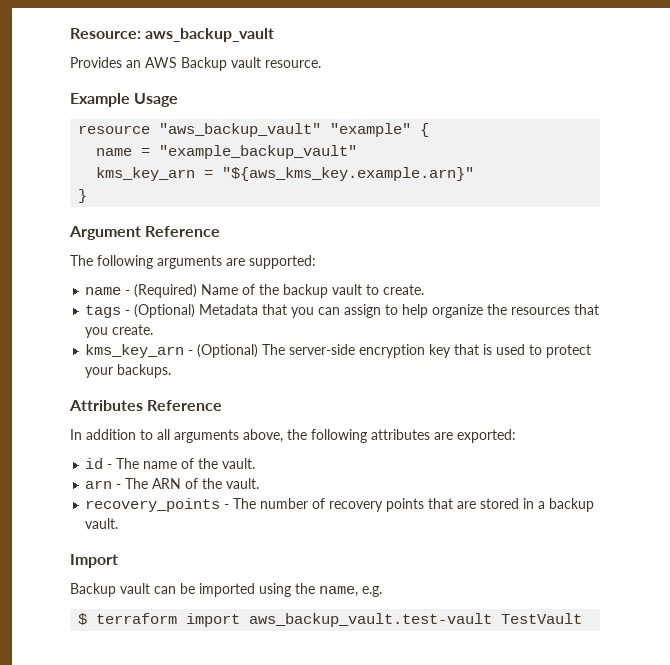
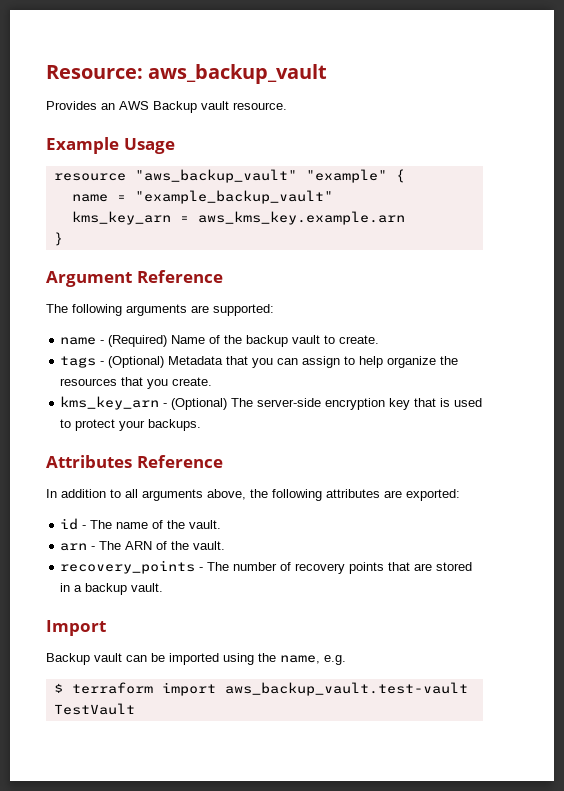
- kms_key_arn = "${aws_kms_key.example.arn}"
+ kms_key_arn = aws_kms_key.example.arn

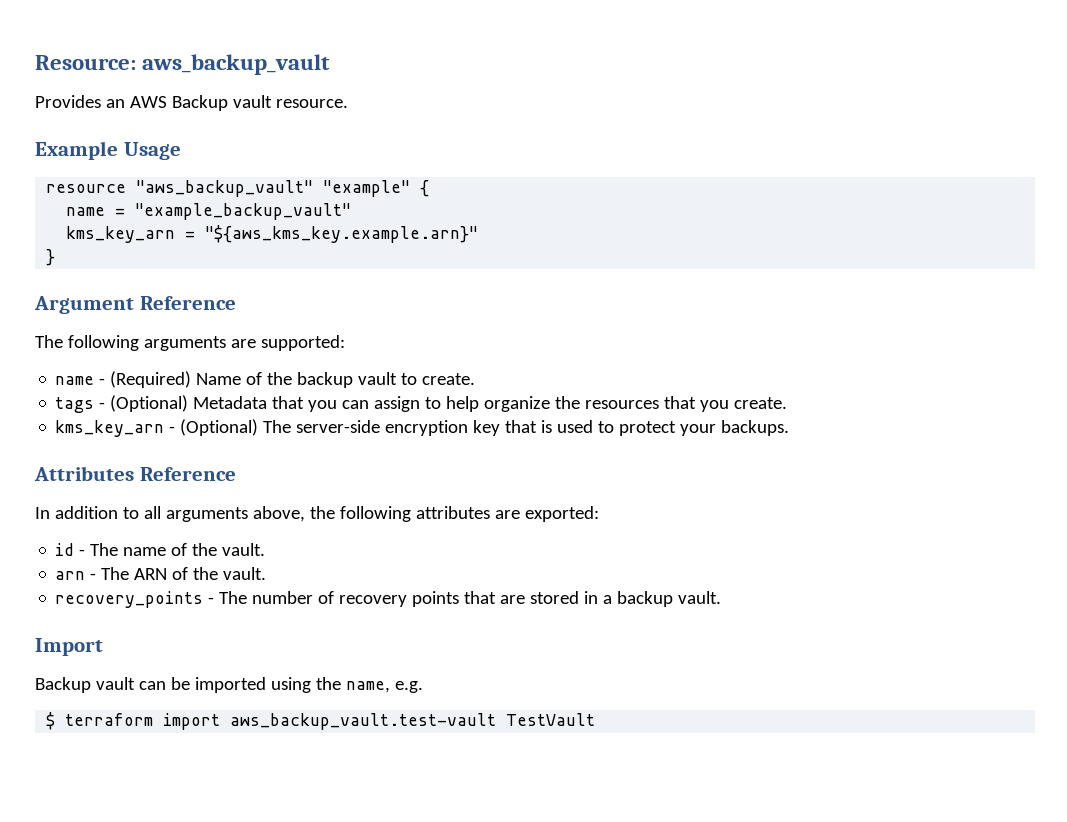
- kms_key_arn = aws_kms_key.example.arn
+ kms_key_arn = "${aws_kms_key.example.arn}"

